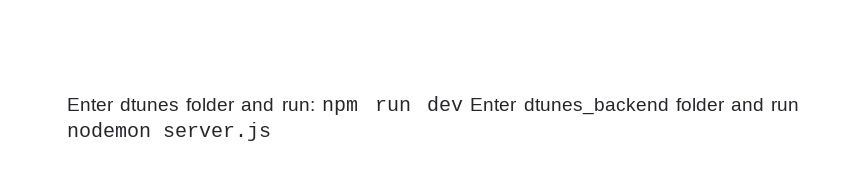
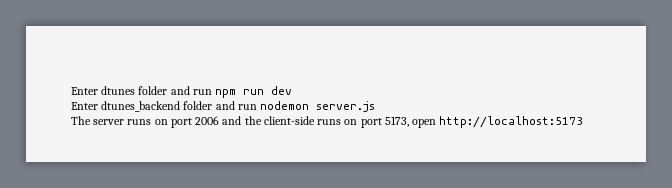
- Enter dtunes folder and run: npm run dev Enter dtunes_backend folder and run nodemon server.js
+ Enter dtunes folder and run npm run dev
+ Enter dtunes_backend folder and run nodemon server.js
+ The server runs on port 2006 and the client-side runs on port 5173, open http://localhost:5173

